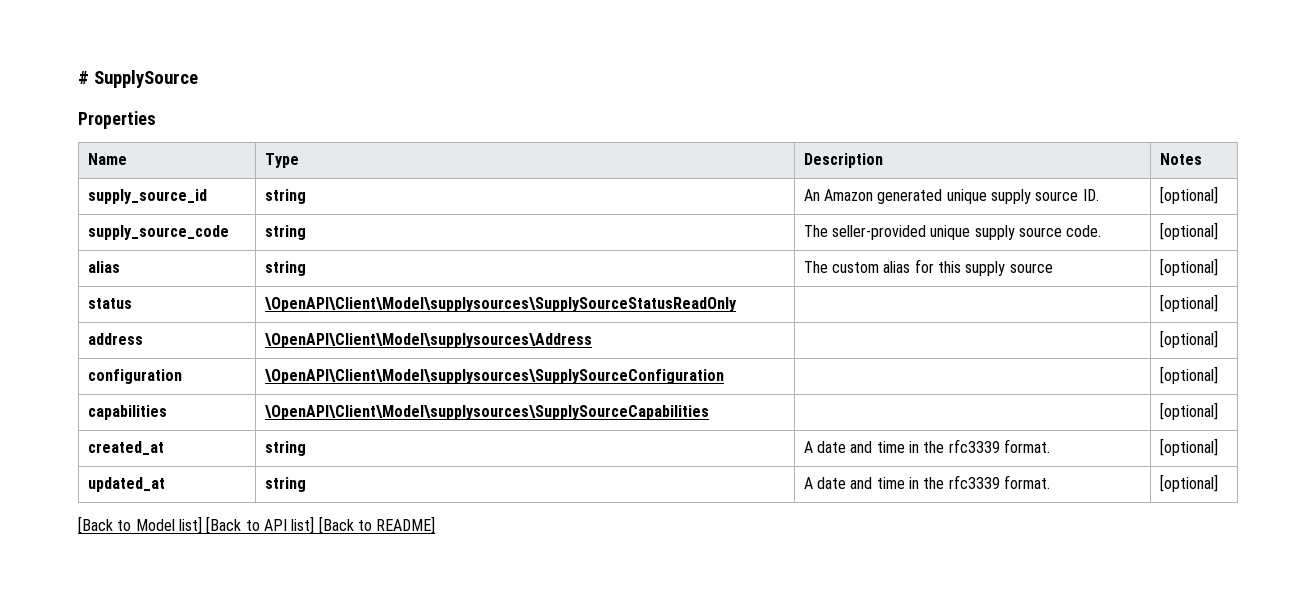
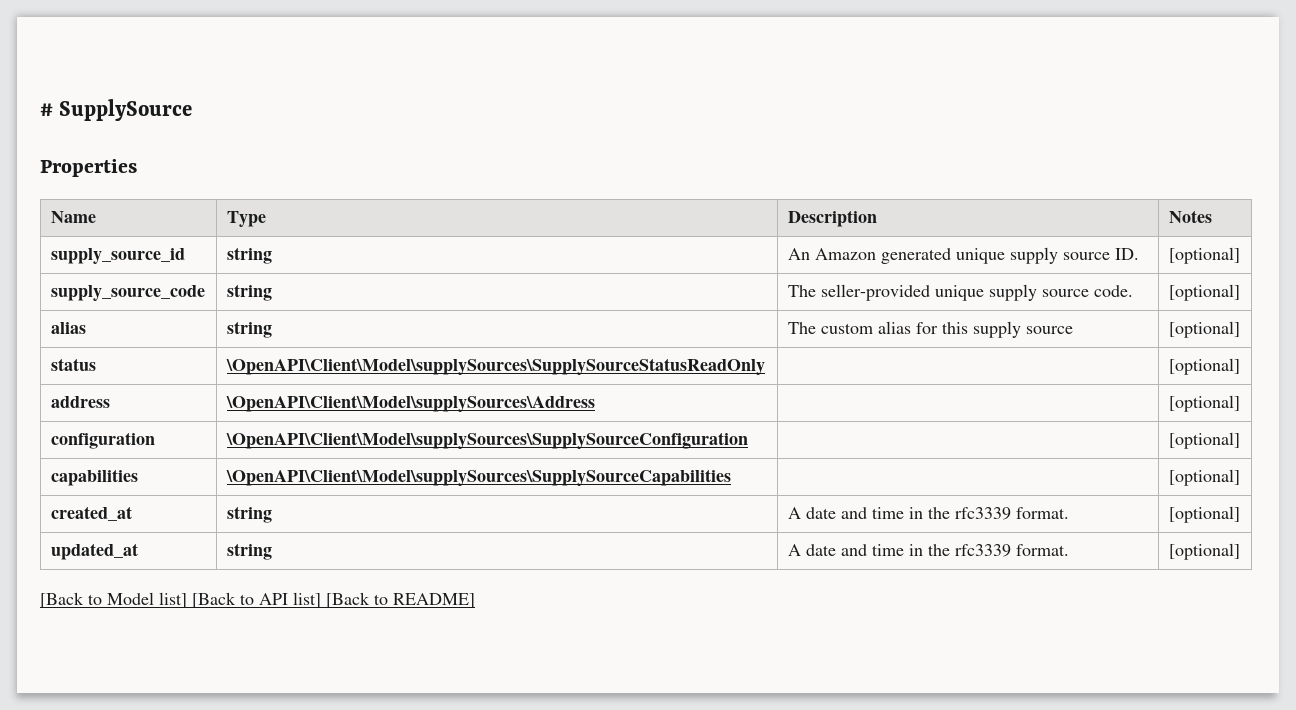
- status | \OpenAPI\Client\Model\supplysources\SupplySourceStatusReadOnly | | [optional]
+ status | \OpenAPI\Client\Model\supplySources\SupplySourceStatusReadOnly | | [optional]
- address | \OpenAPI\Client\Model\supplysources\Address | | [optional]
+ address | \OpenAPI\Client\Model\supplySources\Address | | [optional]
- configuration | \OpenAPI\Client\Model\supplysources\SupplySourceConfiguration | | [optional]
+ configuration | \OpenAPI\Client\Model\supplySources\SupplySourceConfiguration | | [optional]
- capabilities | \OpenAPI\Client\Model\supplysources\SupplySourceCapabilities | | [optional]
+ capabilities | \OpenAPI\Client\Model\supplySources\SupplySourceCapabilities | | [optional]

